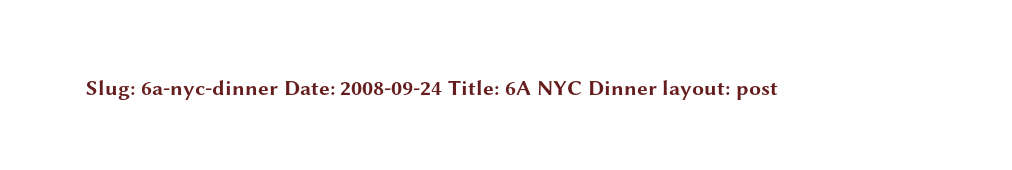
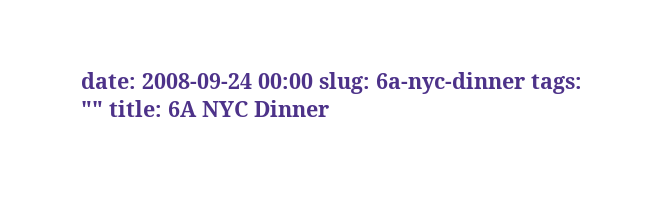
- Slug: 6a-nyc-dinner Date: 2008-09-24 Title: 6A NYC Dinner layout: post
+ date: 2008-09-24 00:00 slug: 6a-nyc-dinner tags: "" title: 6A NYC Dinner

